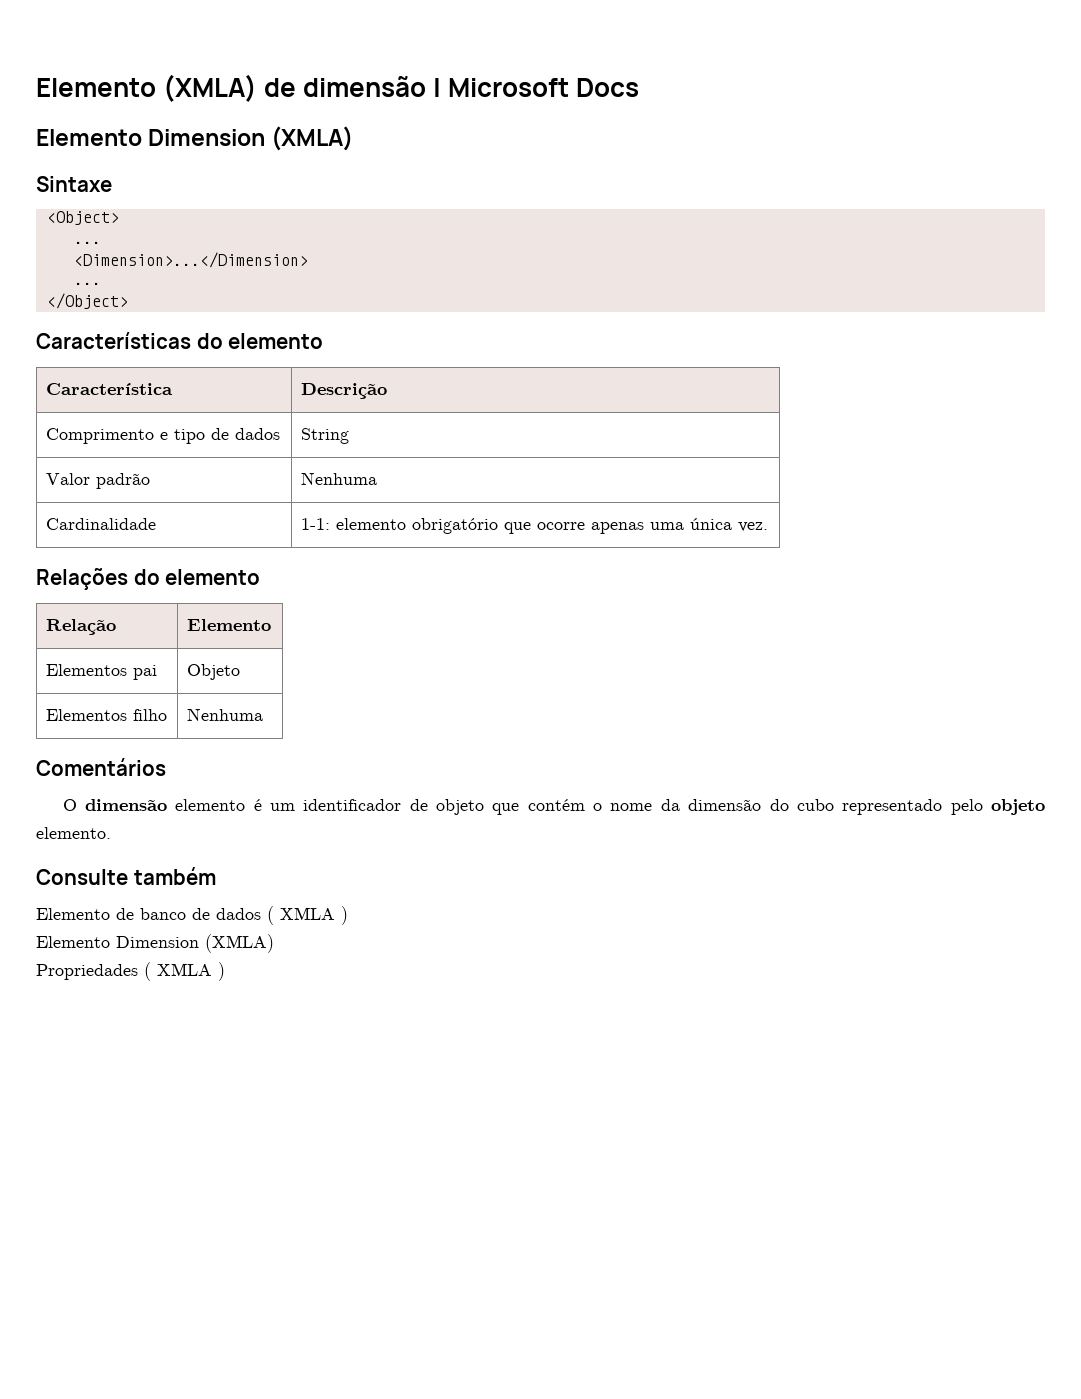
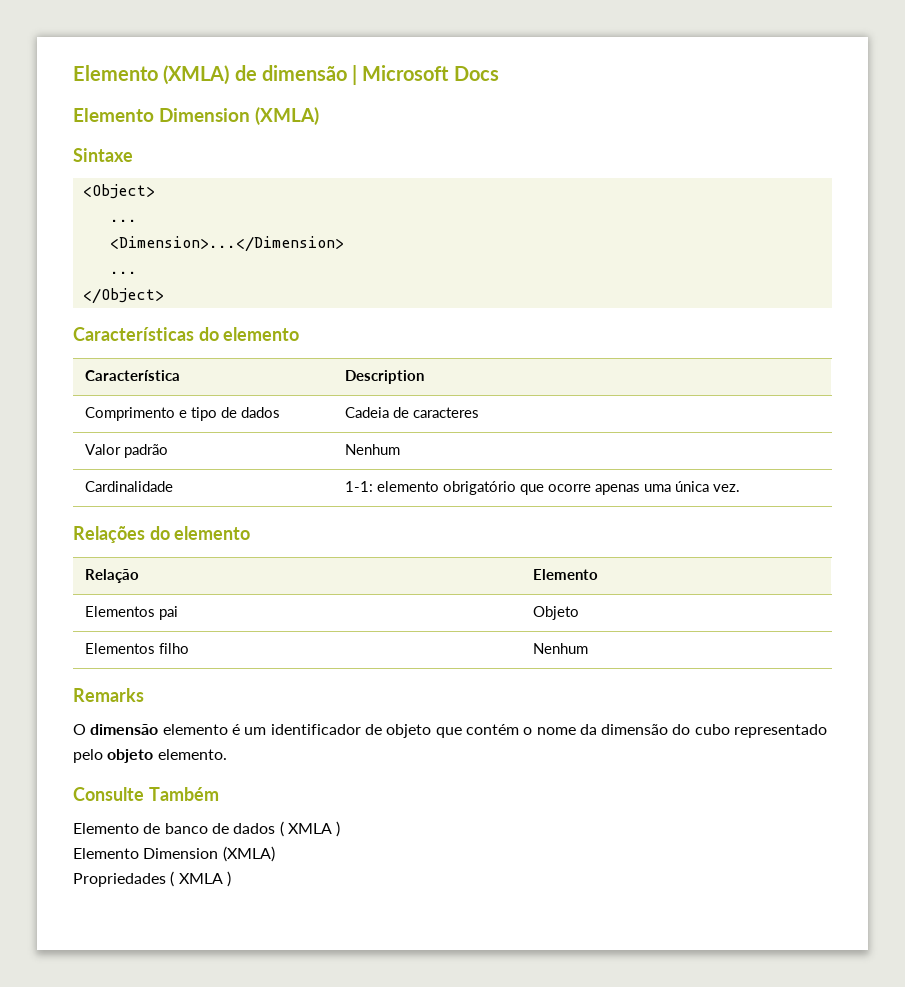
- Característica | Descrição
+ Característica | Description
- Comprimento e tipo de dados | String
+ Comprimento e tipo de dados | Cadeia de caracteres
- Valor padrão | Nenhuma
+ Valor padrão | Nenhum
- Elementos filho | Nenhuma
- Comentários
+ Elementos filho | Nenhum
+ Remarks
- Consulte também
+ Consulte Também

